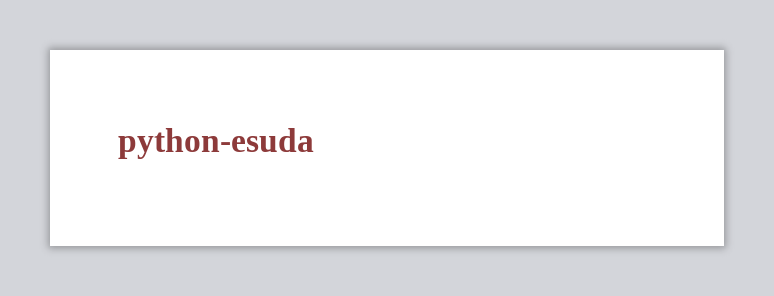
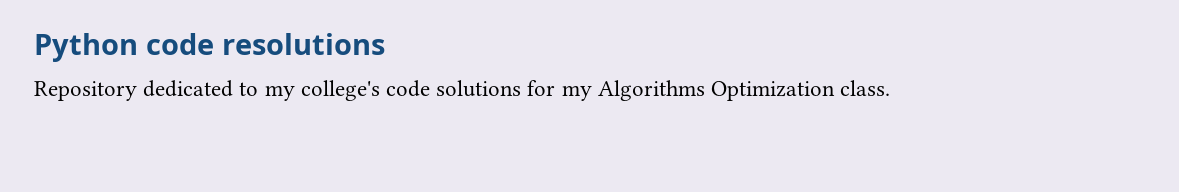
- python-esuda
+ Python code resolutions
+ Repository dedicated to my college's code solutions for my Algorithms Optimization class.

